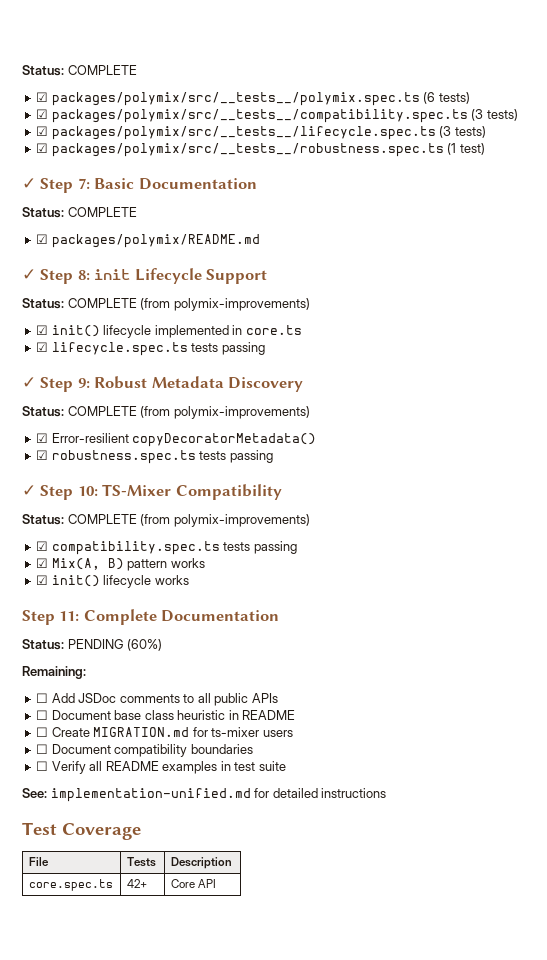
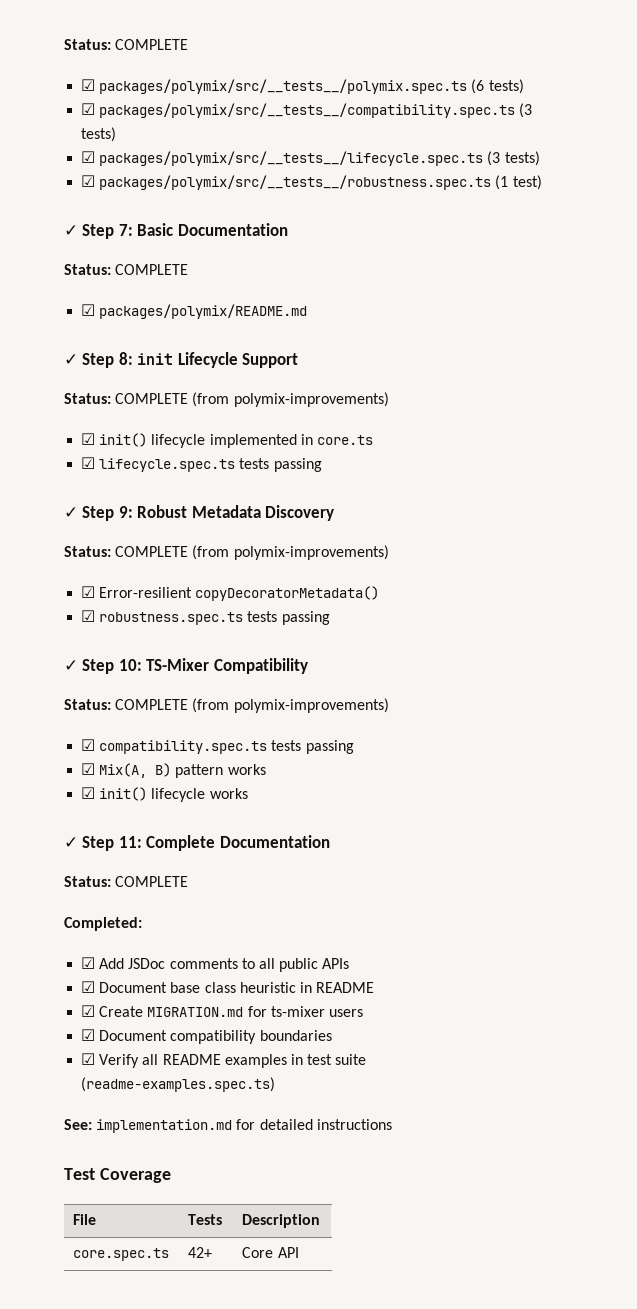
- Step 11: Complete Documentation
- Status: PENDING (60%)
- Remaining:
- ☐ Add JSDoc comments to all public APIs
+ ✓ Step 11: Complete Documentation
+ Status: COMPLETE
+ Completed:
+ ☑ Add JSDoc comments to all public APIs
- ☐ Document base class heuristic in README
+ ☑ Document base class heuristic in README
- ☐ Create MIGRATION.md for ts-mixer users
+ ☑ Create MIGRATION.md for ts-mixer users
- ☐ Document compatibility boundaries
+ ☑ Document compatibility boundaries
- ☐ Verify all README examples in test suite
+ ☑ Verify all README examples in test suite (readme-examples.spec.ts)
- See: implementation-unified.md for detailed instructions
+ See: implementation.md for detailed instructions

